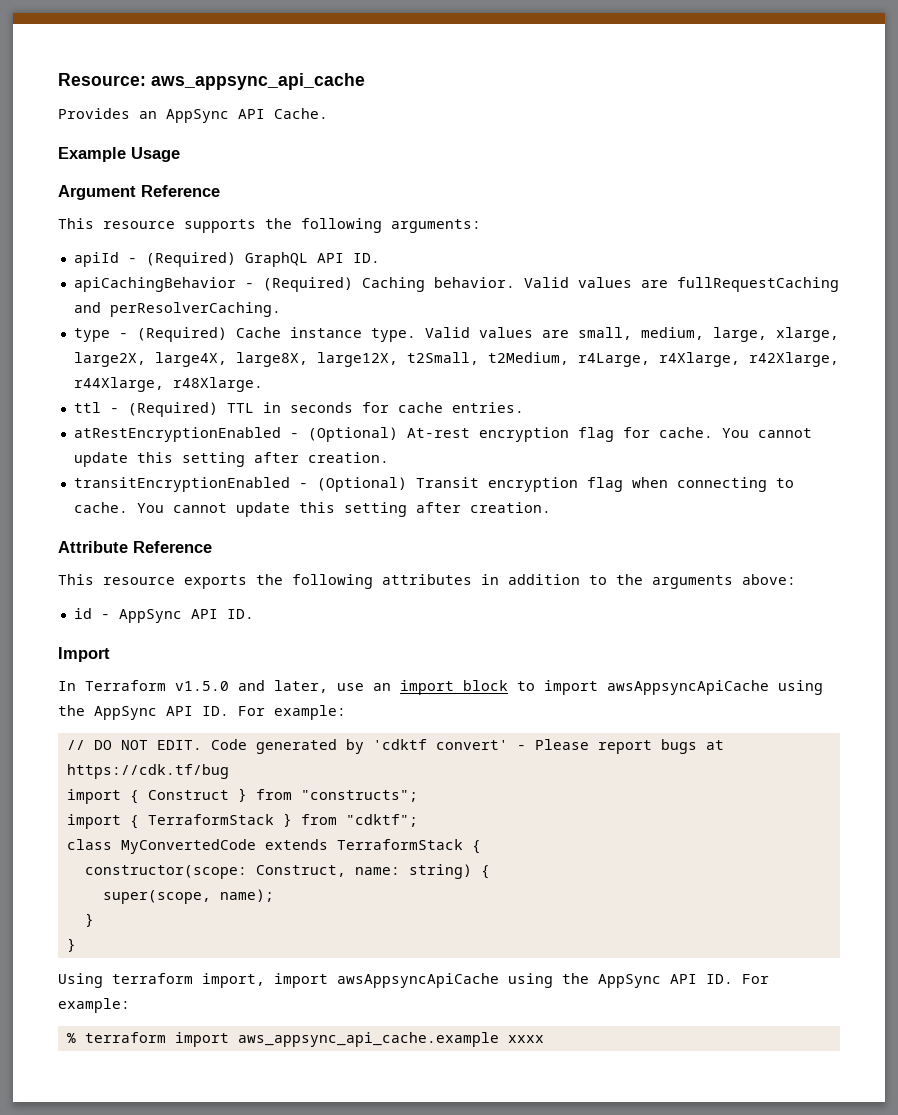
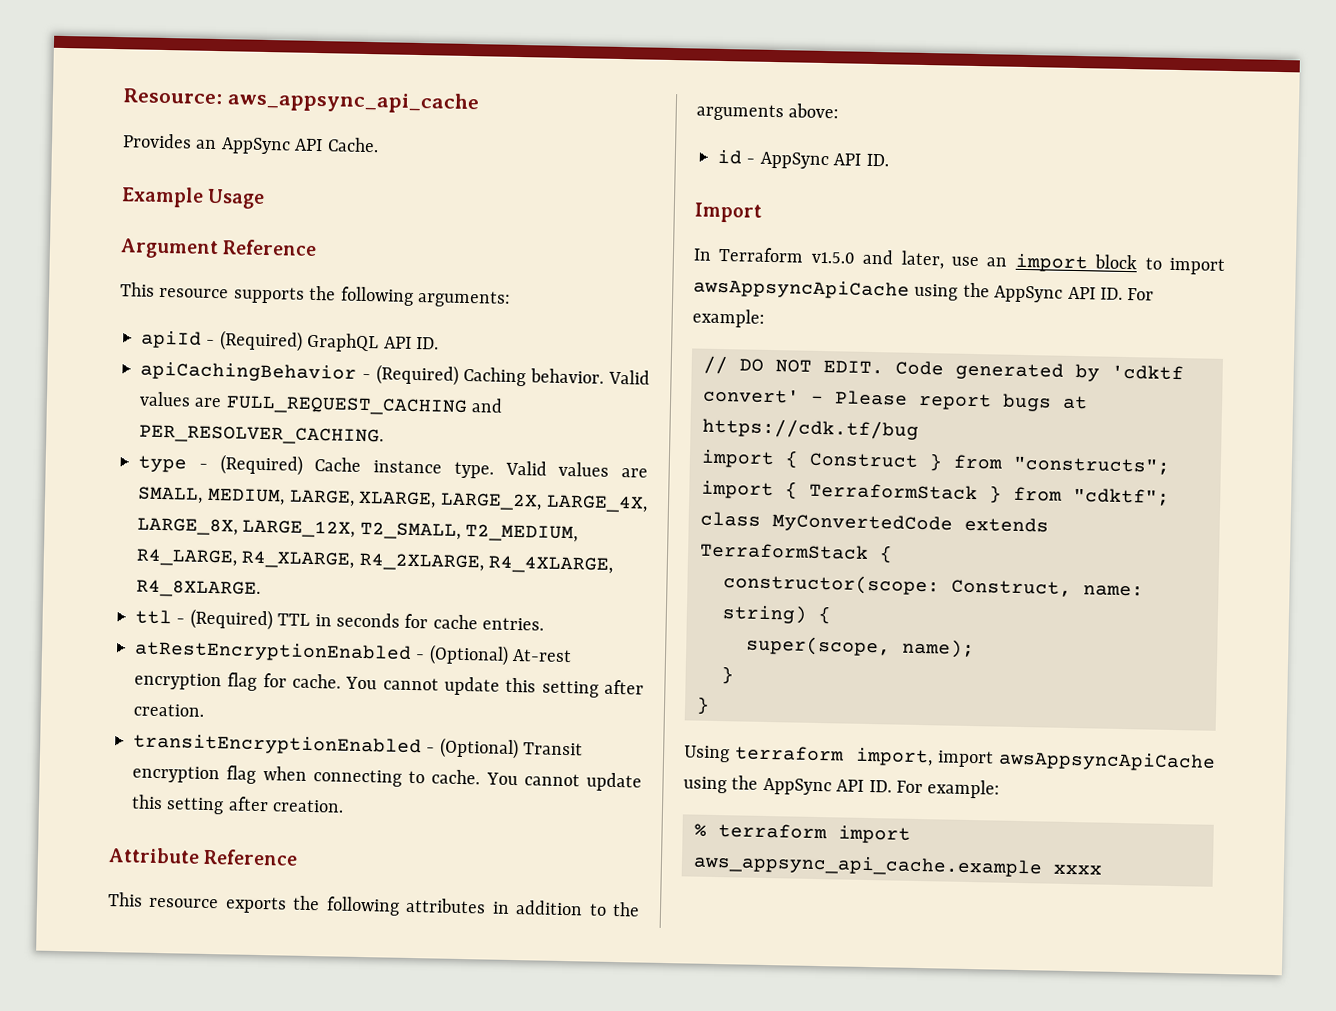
- Valid values are fullRequestCaching and perResolverCaching.
+ Valid values are FULL_REQUEST_CACHING and PER_RESOLVER_CACHING.
- Valid values are small, medium, large, xlarge, large2X, large4X, large8X, large12X, t2Small, t2Medium, r4Large, r4Xlarge, r42Xlarge, r44Xlarge, r48Xlarge.
+ Valid values are SMALL, MEDIUM, LARGE, XLARGE, LARGE_2X, LARGE_4X, LARGE_8X, LARGE_12X, T2_SMALL, T2_MEDIUM, R4_LARGE, R4_XLARGE, R4_2XLARGE, R4_4XLARGE, R4_8XLARGE.

